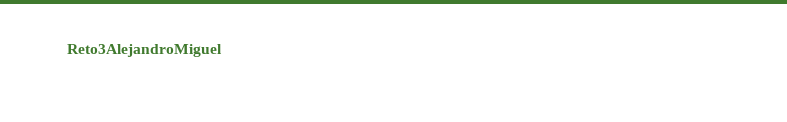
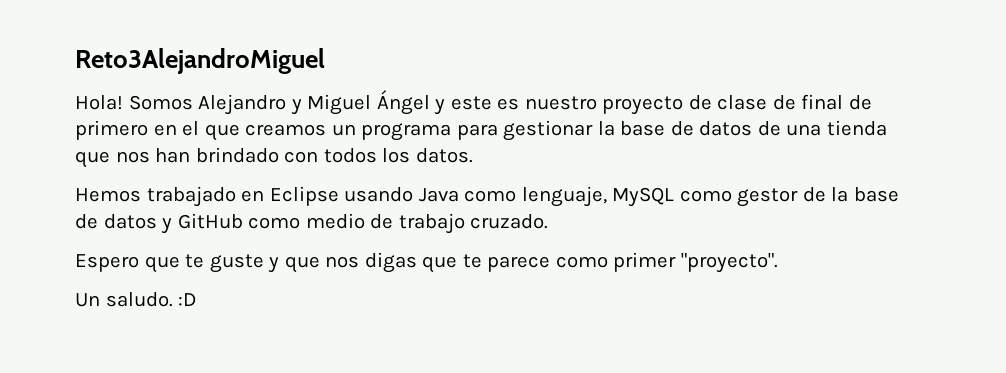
+ Hola! Somos Alejandro y Miguel Ángel y este es nuestro proyecto de clase de final de primero en el que creamos un programa para gestionar la base de datos de una tienda que nos han brindado con todos los datos.
+ Hemos trabajado en Eclipse usando Java como lenguaje, MySQL como gestor de la base de datos y GitHub como medio de trabajo cruzado.
+ Espero que te guste y que nos digas que te parece como primer "proyecto".
+ Un saludo. :D

